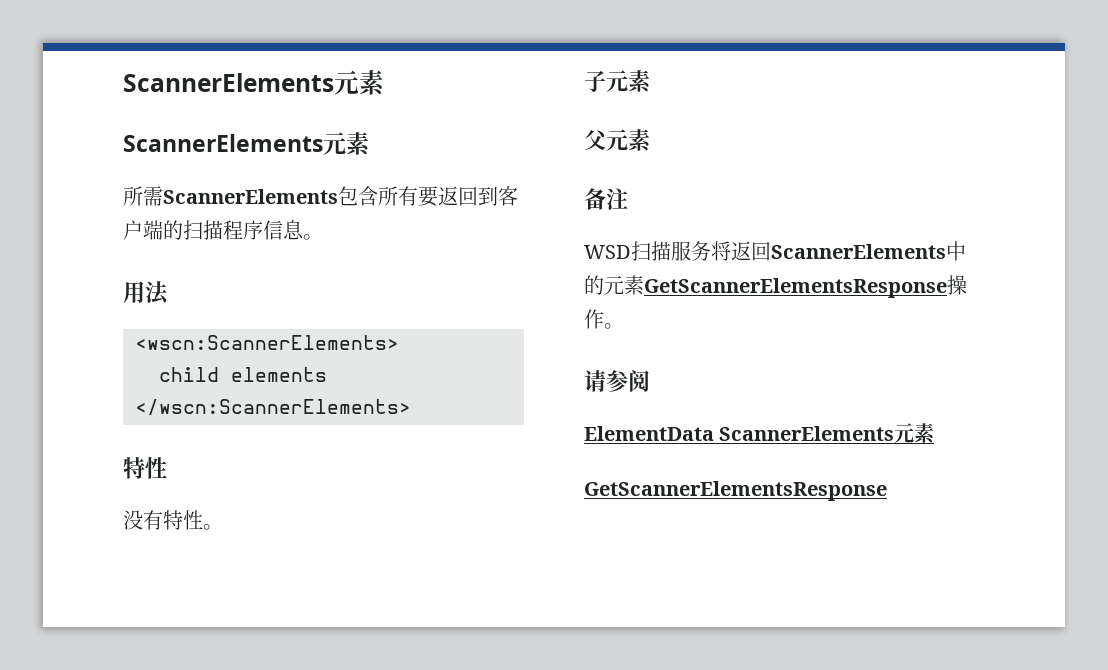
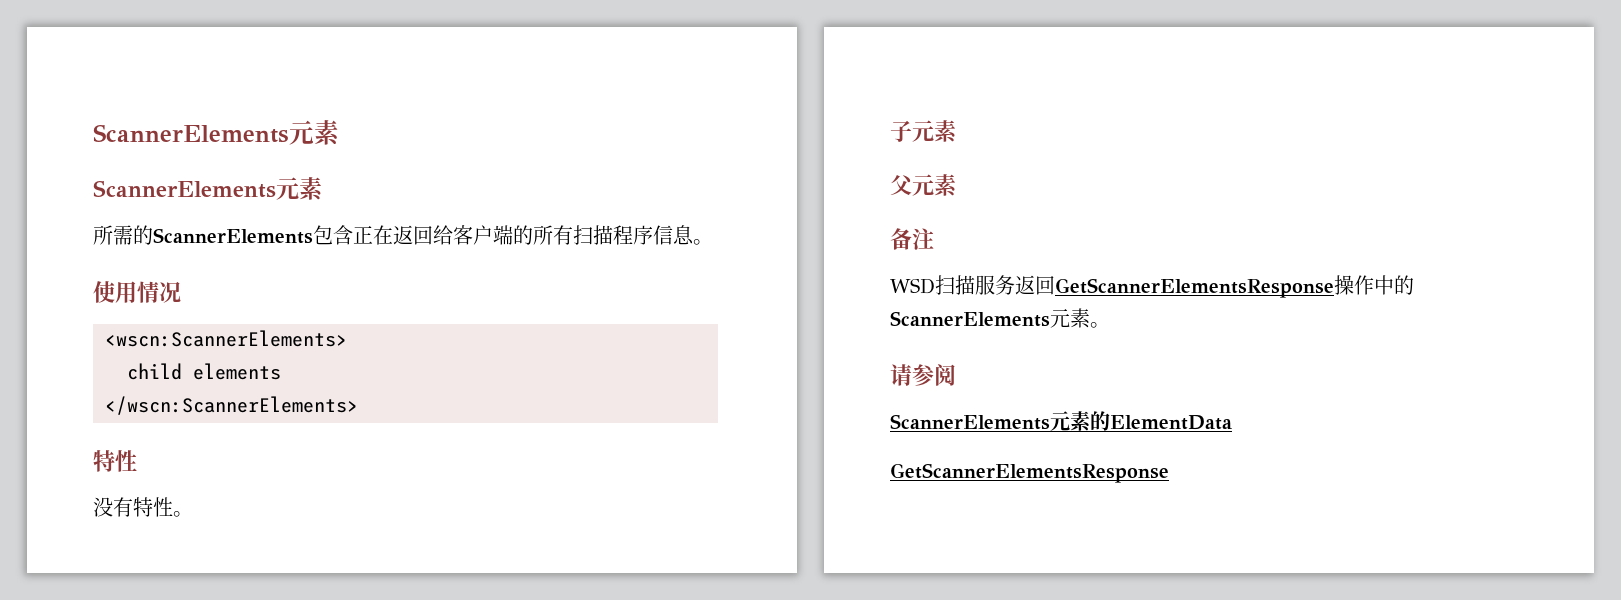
- 所需ScannerElements包含所有要返回到客户端的扫描程序信息。
+ 所需的ScannerElements包含正在返回给客户端的所有扫描程序信息。
- 用法
+ 使用情况
- WSD扫描服务将返回ScannerElements中的元素GetScannerElementsResponse操作。
+ WSD扫描服务返回GetScannerElementsResponse操作中的ScannerElements元素。
- ElementData ScannerElements元素
+ ScannerElements元素的ElementData

